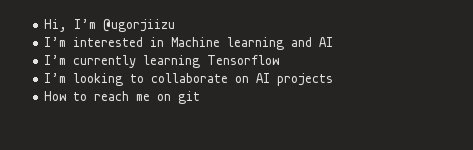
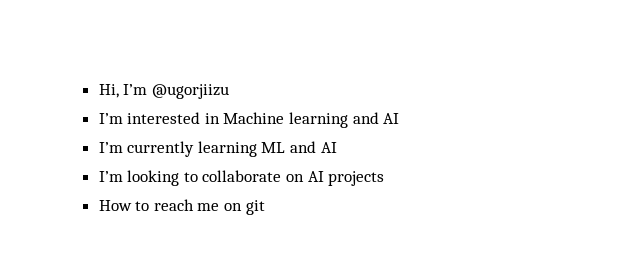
- I’m currently learning Tensorflow
+ I’m currently learning ML and AI

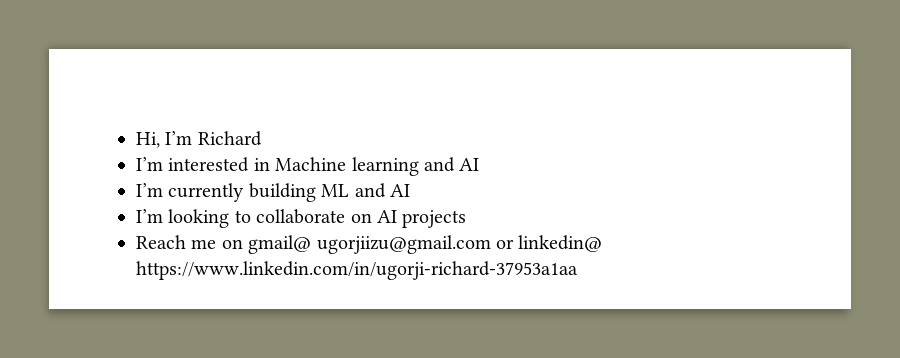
- Hi, I’m @ugorjiizu
+ Hi, I’m Richard
- I’m currently learning ML and AI
+ I’m currently building ML and AI
- How to reach me on git
+ Reach me on gmail@ ugorjiizu@gmail.com or linkedin@ https://www.linkedin.com/in/ugorji-richard-37953a1aa

